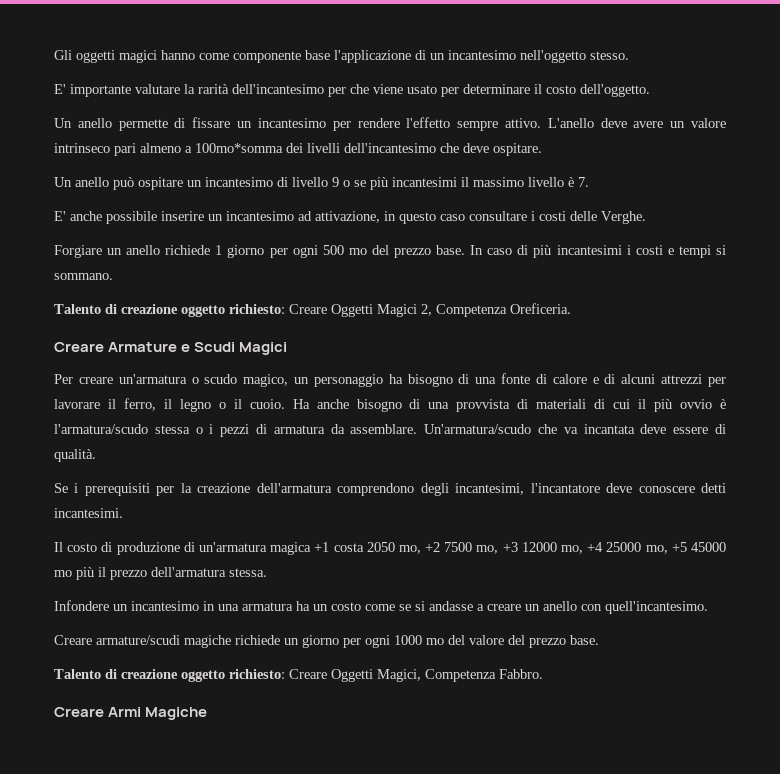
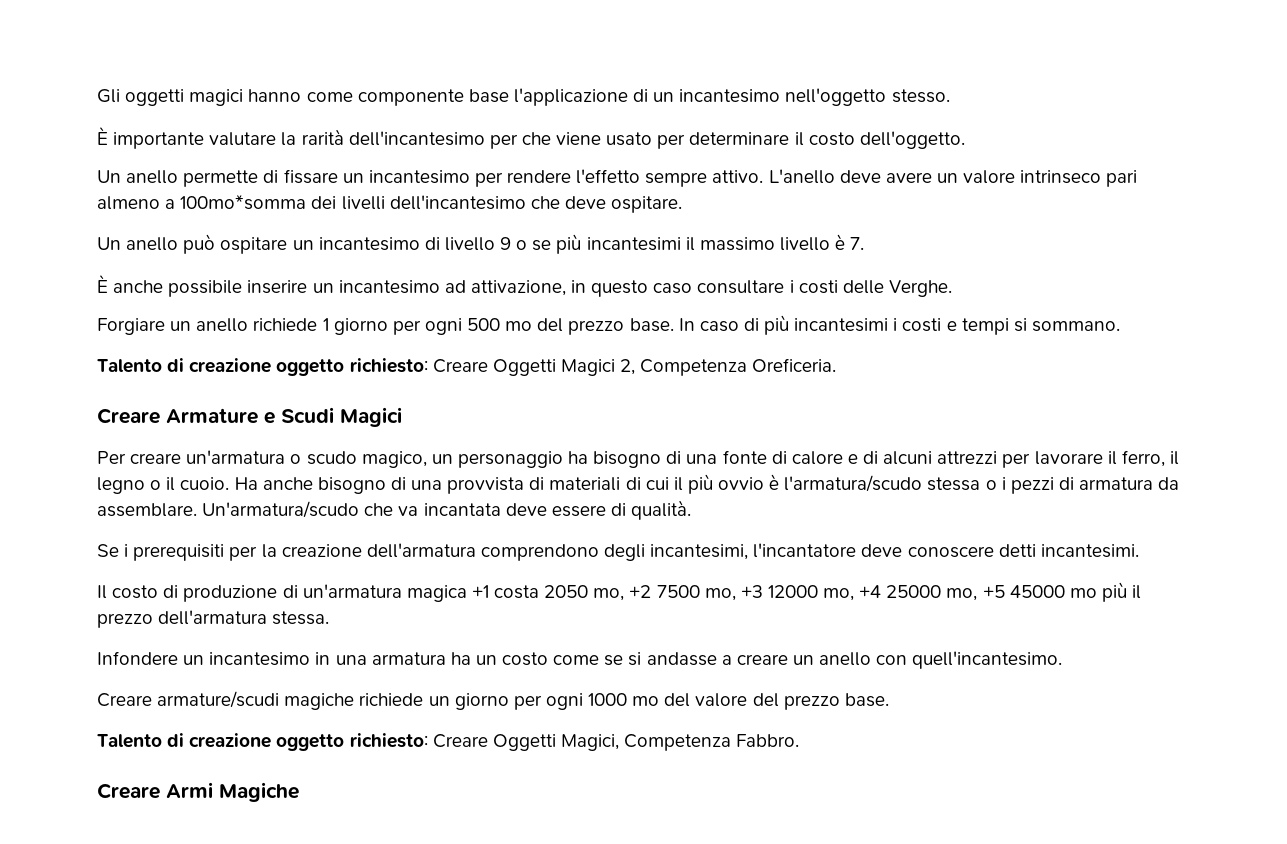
- E' importante valutare la rarità dell'incantesimo per che viene usato per determinare il costo dell'oggetto.
+ È importante valutare la rarità dell'incantesimo per che viene usato per determinare il costo dell'oggetto.
- E' anche possibile inserire un incantesimo ad attivazione, in questo caso consultare i costi delle Verghe.
+ È anche possibile inserire un incantesimo ad attivazione, in questo caso consultare i costi delle Verghe.

